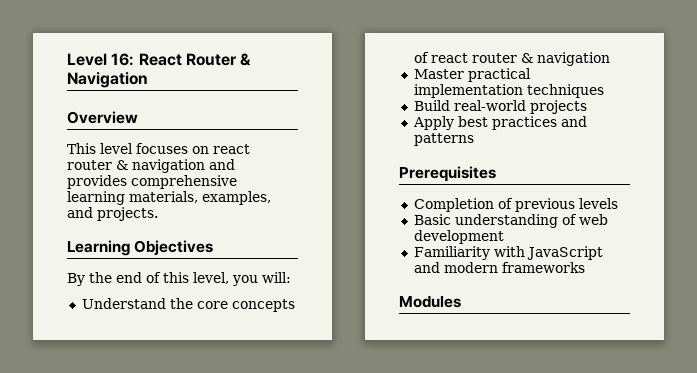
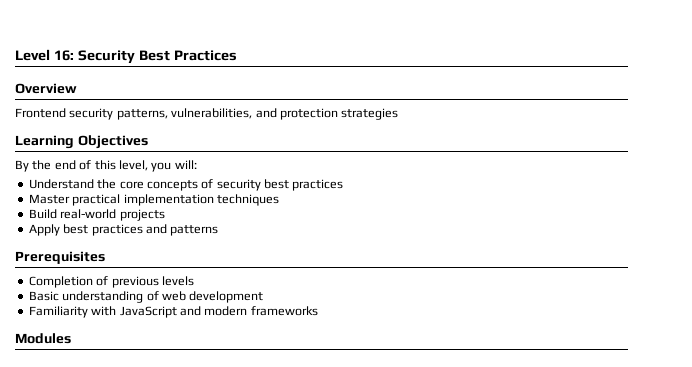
- Level 16: React Router & Navigation
+ Level 16: Security Best Practices
  Overview
- This level focuses on react router & navigation and provides comprehensive learning materials, examples, and projects.
+ Frontend security patterns, vulnerabilities, and protection strategies
- Understand the core concepts of react router & navigation
+ Understand the core concepts of security best practices

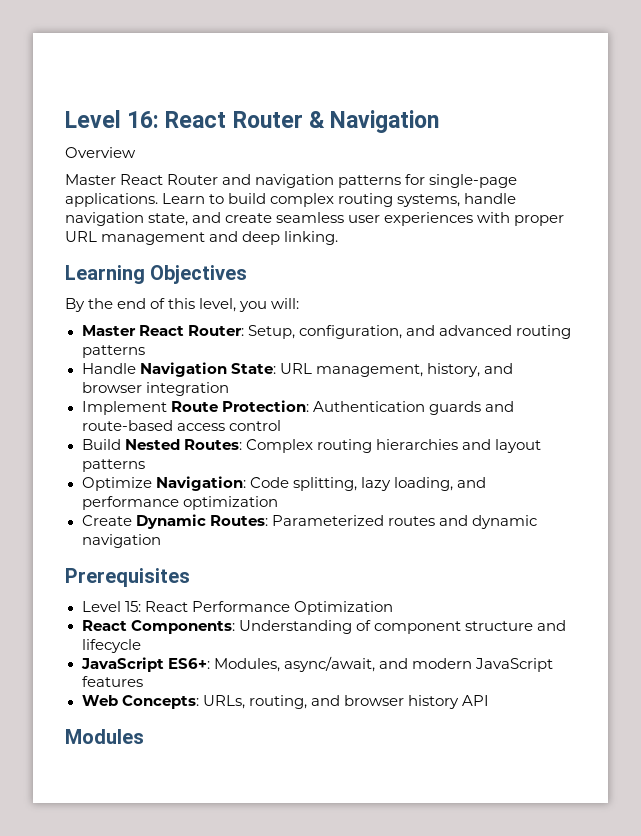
- Level 16: Security Best Practices
+ Level 16: React Router & Navigation
  Overview
- Frontend security patterns, vulnerabilities, and protection strategies
+ Master React Router and navigation patterns for single-page applications. Learn to build complex routing systems, handle navigation state, and create seamless user experiences with proper URL management and deep linking.
- Understand the core concepts of security best practices
- Master practical implementation techniques
- Build real-world projects
- Apply best practices and patterns
+ Master React Router: Setup, configuration, and advanced routing patterns
+ Handle Navigation State: URL management, history, and browser integration
+ Implement Route Protection: Authentication guards and route-based access control
+ Build Nested Routes: Complex routing hierarchies and layout patterns
+ Optimize Navigation: Code splitting, lazy loading, and performance optimization
+ Create Dynamic Routes: Parameterized routes and dynamic navigation
  Prerequisites
- Completion of previous levels
- Basic understanding of web development
- Familiarity with JavaScript and modern frameworks
+ Level 15: React Performance Optimization
+ React Components: Understanding of component structure and lifecycle
+ JavaScript ES6+: Modules, async/await, and modern JavaScript features
+ Web Concepts: URLs, routing, and browser history API

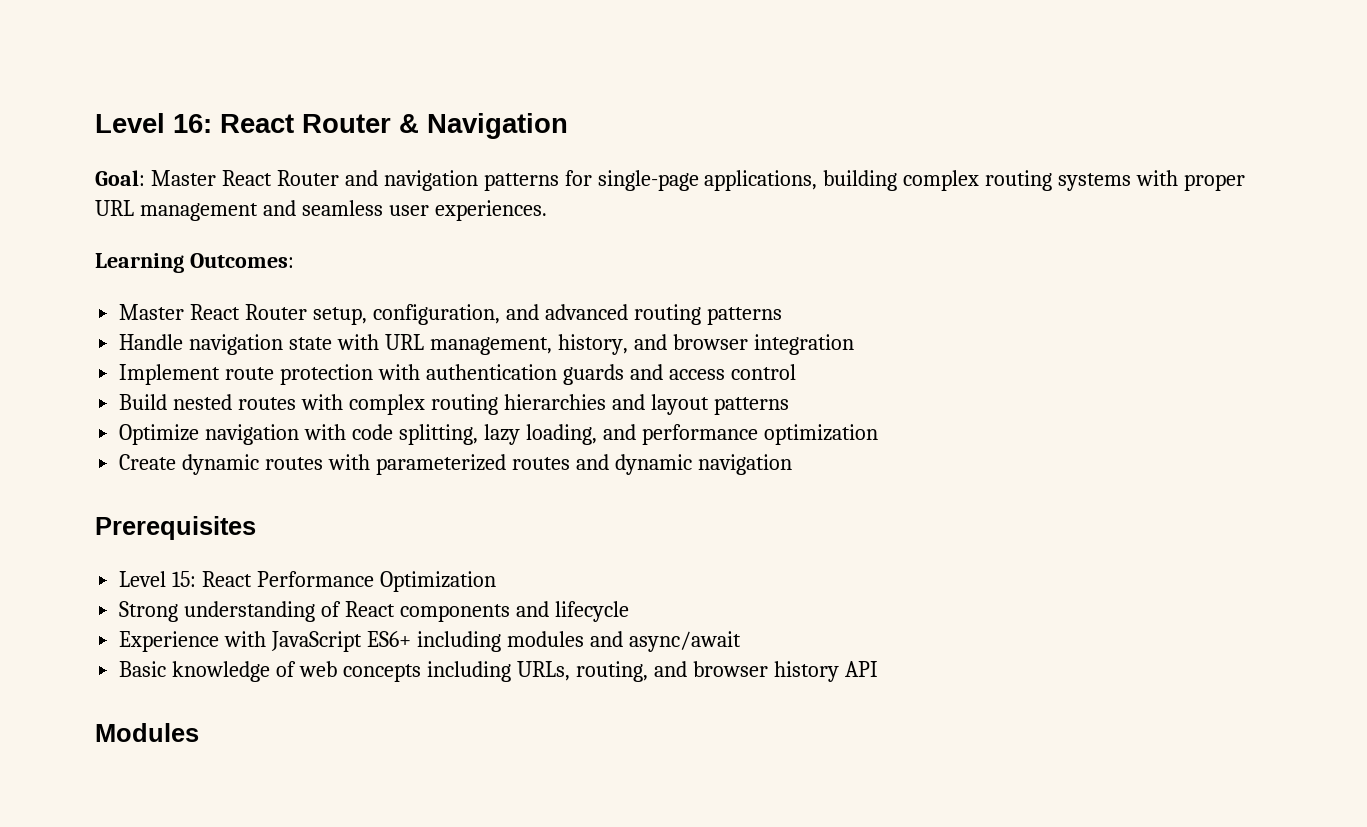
- Overview
- Master React Router and navigation patterns for single-page applications. Learn to build complex routing systems, handle navigation state, and create seamless user experiences with proper URL management and deep linking.
- Learning Objectives
- By the end of this level, you will:
- Master React Router: Setup, configuration, and advanced routing patterns
+ Goal: Master React Router and navigation patterns for single-page applications, building complex routing systems with proper URL management and seamless user experiences.
+ Learning Outcomes:
+ Master React Router setup, configuration, and advanced routing patterns
- Handle Navigation State: URL management, history, and browser integration
+ Handle navigation state with URL management, history, and browser integration
- Implement Route Protection: Authentication guards and route-based access control
+ Implement route protection with authentication guards and access control
- Build Nested Routes: Complex routing hierarchies and layout patterns
+ Build nested routes with complex routing hierarchies and layout patterns
- Optimize Navigation: Code splitting, lazy loading, and performance optimization
+ Optimize navigation with code splitting, lazy loading, and performance optimization
- Create Dynamic Routes: Parameterized routes and dynamic navigation
+ Create dynamic routes with parameterized routes and dynamic navigation
- React Components: Understanding of component structure and lifecycle
- JavaScript ES6+: Modules, async/await, and modern JavaScript features
- Web Concepts: URLs, routing, and browser history API
+ Strong understanding of React components and lifecycle
+ Experience with JavaScript ES6+ including modules and async/await
+ Basic knowledge of web concepts including URLs, routing, and browser history API

